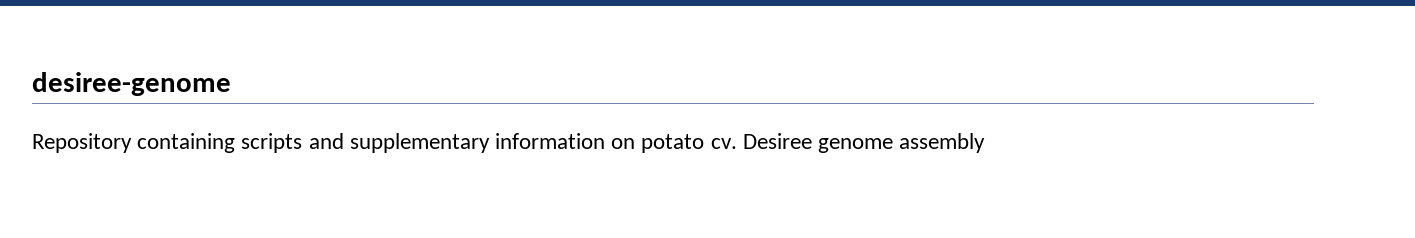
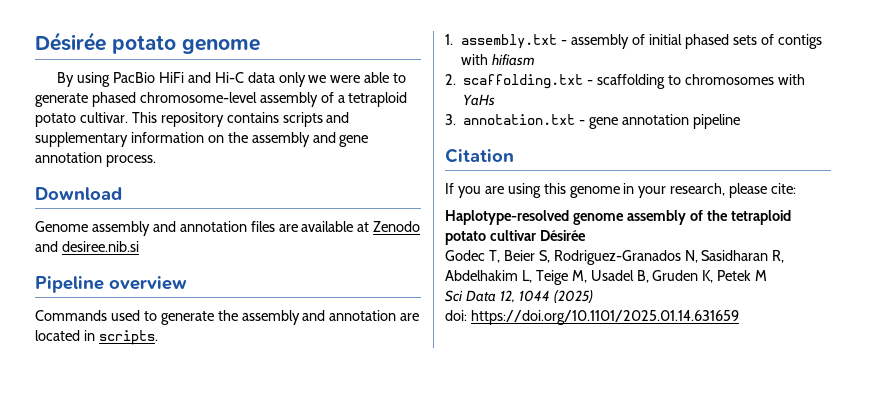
- desiree-genome
- Repository containing scripts and supplementary information on potato cv. Desiree genome assembly
+ Désirée potato genome
+ By using PacBio HiFi and Hi-C data only we were able to generate phased chromosome-level assembly of a tetraploid potato cultivar. This repository contains scripts and supplementary information on the assembly and gene annotation process.
+ Download
+ Genome assembly and annotation files are available at Zenodo and desiree.nib.si
+ Pipeline overview
+ Commands used to generate the assembly and annotation are located in scripts.
+ 1. assembly.txt - assembly of initial phased sets of contigs with hifiasm
+ 2. scaffolding.txt - scaffolding to chromosomes with YaHs
+ 3. annotation.txt - gene annotation pipeline
+ Citation
+ If you are using this genome in your research, please cite:
+ Haplotype-resolved genome assembly of the tetraploid potato cultivar Désirée
+ Godec T, Beier S, Rodriguez-Granados N, Sasidharan R, Abdelhakim L, Teige M, Usadel B, Gruden K, Petek M
+ Sci Data 12, 1044 (2025)
+ doi: https://doi.org/10.1101/2025.01.14.631659

